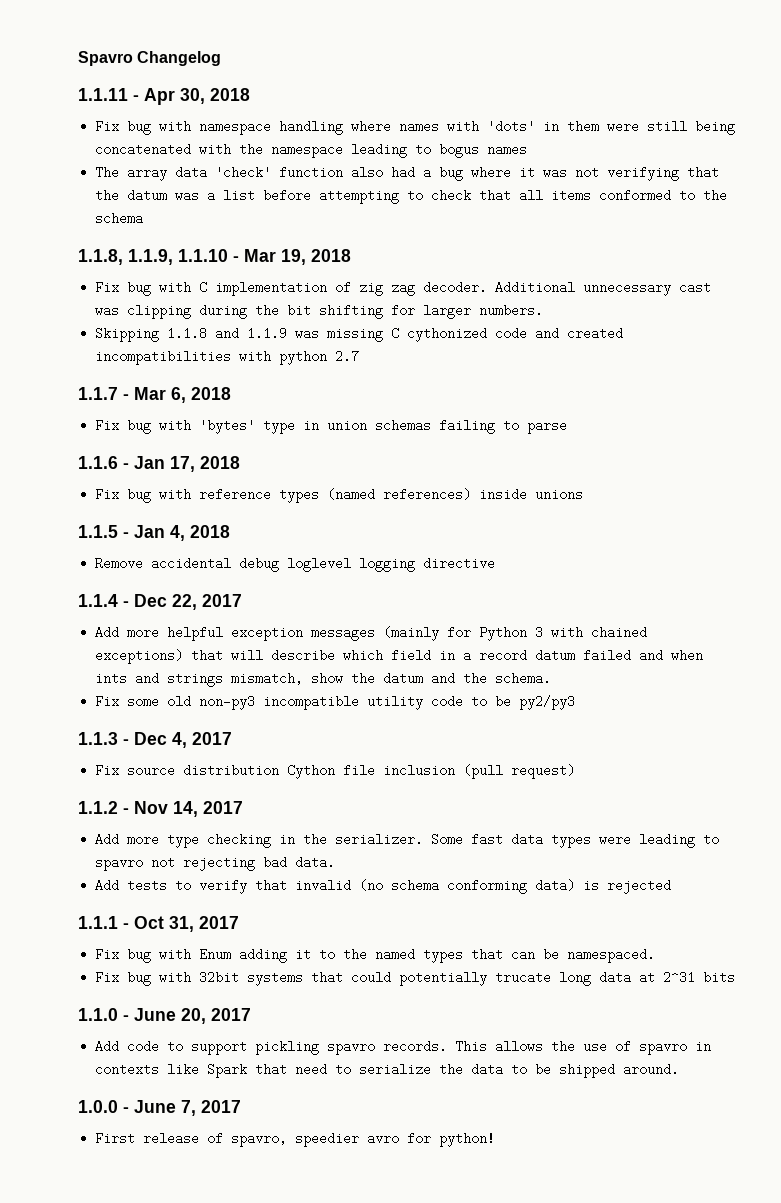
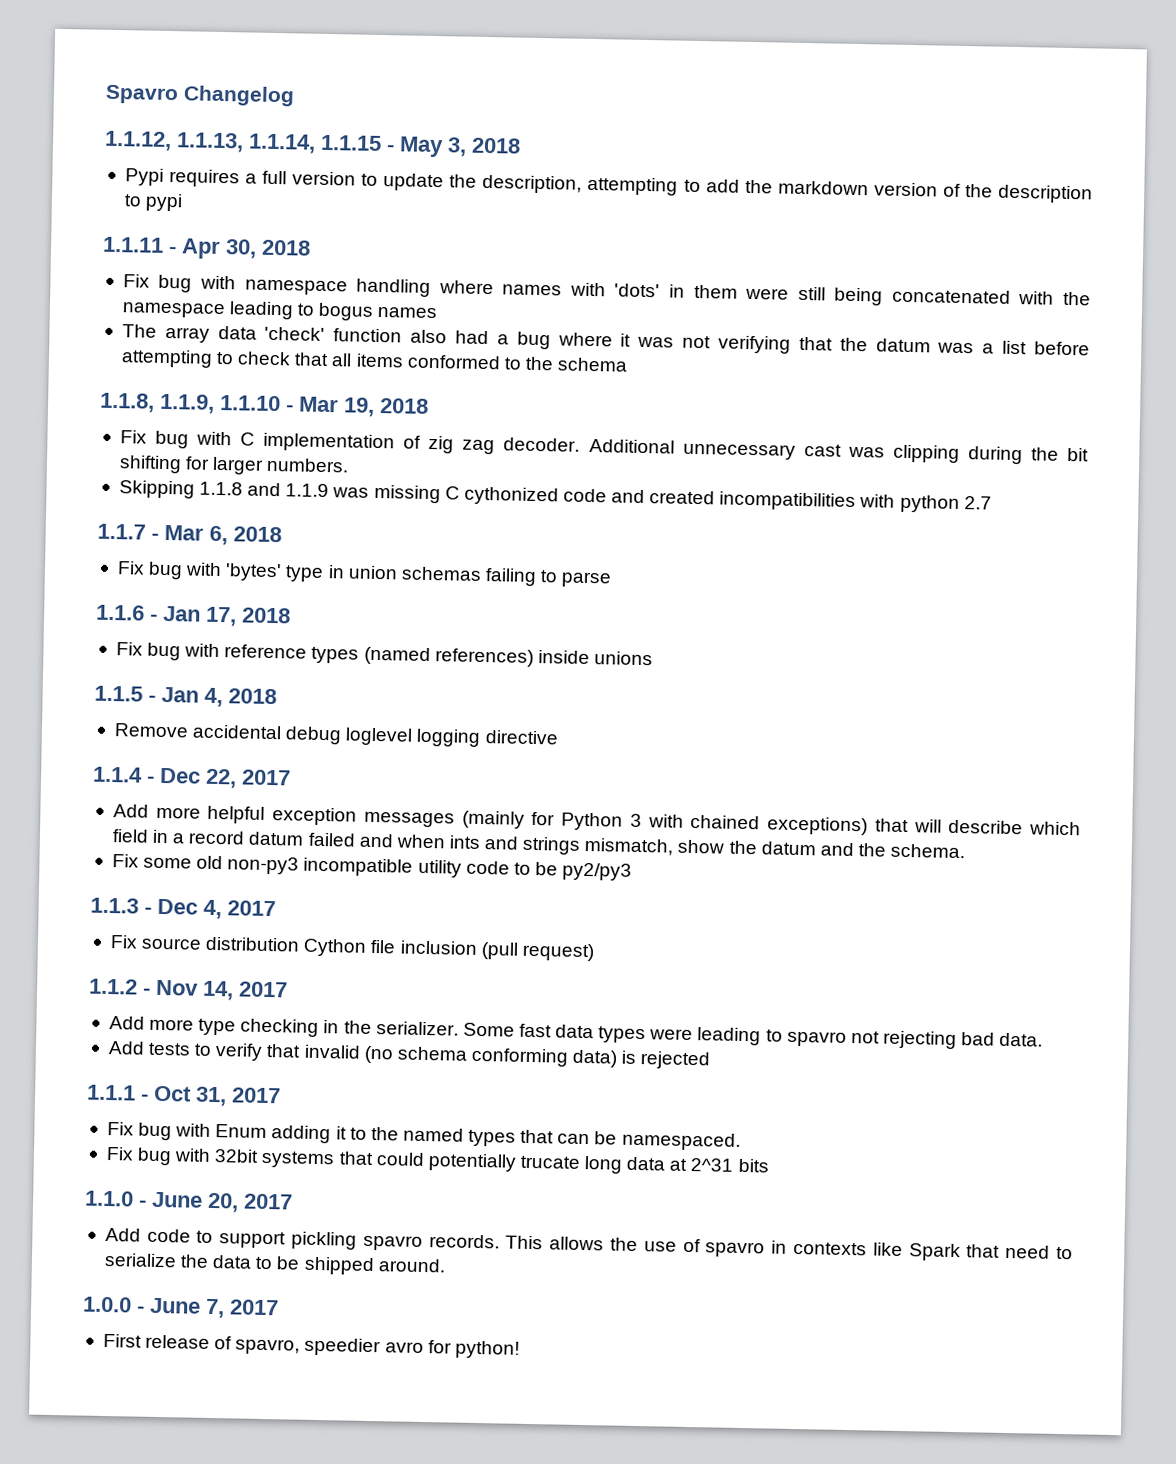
+ 1.1.12, 1.1.13, 1.1.14, 1.1.15 - May 3, 2018
+ Pypi requires a full version to update the description, attempting to add the markdown version of the description to pypi

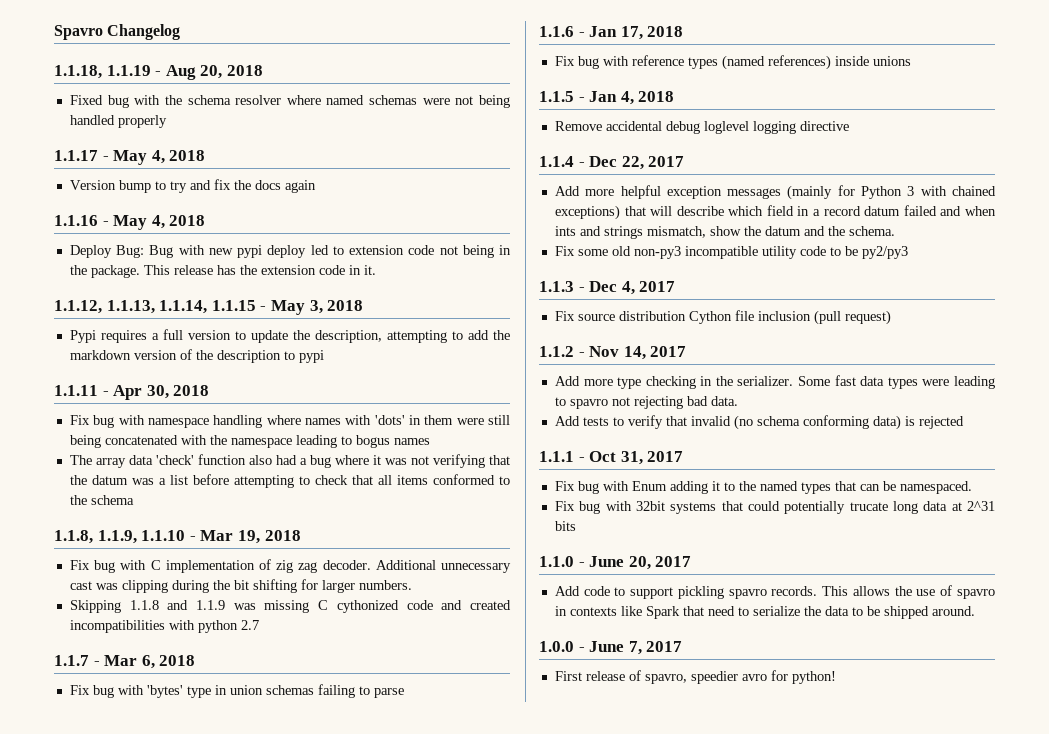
+ 1.1.18, 1.1.19 - Aug 20, 2018
+ Fixed bug with the schema resolver where named schemas were not being handled properly
+ 1.1.17 - May 4, 2018
+ Version bump to try and fix the docs again
+ 1.1.16 - May 4, 2018
+ Deploy Bug: Bug with new pypi deploy led to extension code not being in the package. This release has the extension code in it.

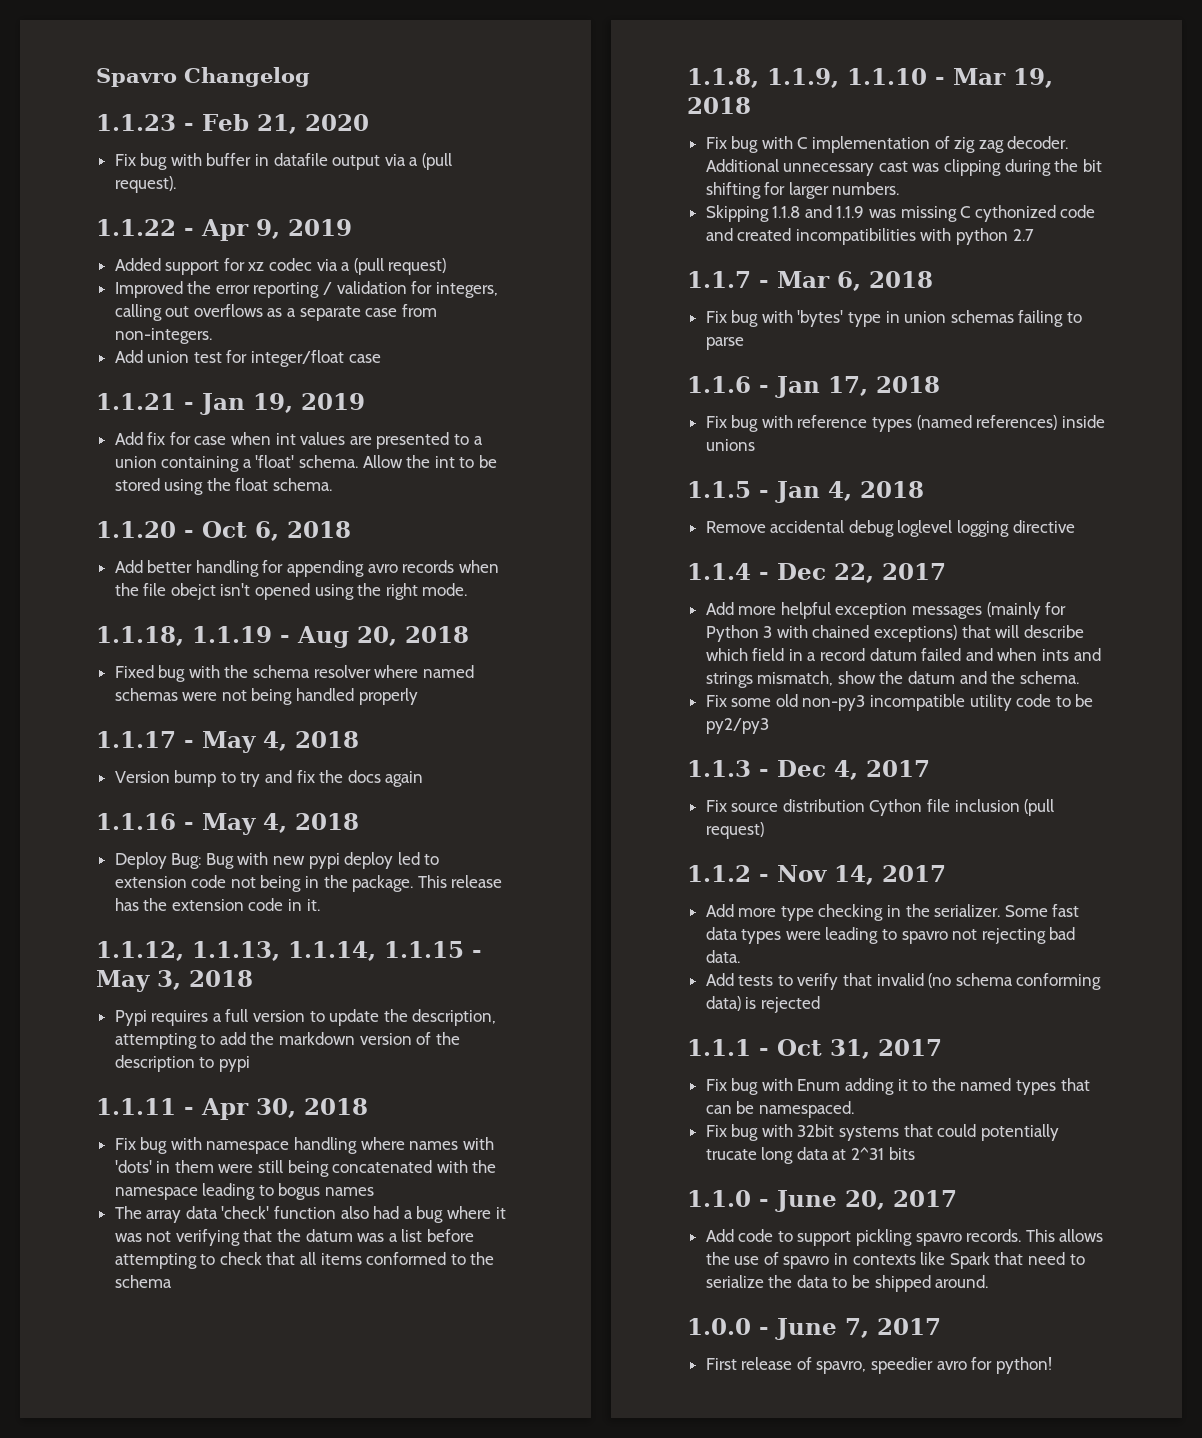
+ 1.1.23 - Feb 21, 2020
+ Fix bug with buffer in datafile output via a (pull request).
+ 1.1.22 - Apr 9, 2019
+ Added support for xz codec via a (pull request)
+ Improved the error reporting / validation for integers, calling out overflows as a separate case from non-integers.
+ Add union test for integer/float case
+ 1.1.21 - Jan 19, 2019
+ Add fix for case when int values are presented to a union containing a 'float' schema. Allow the int to be stored using the float schema.
+ 1.1.20 - Oct 6, 2018
+ Add better handling for appending avro records when the file obejct isn't opened using the right mode.

